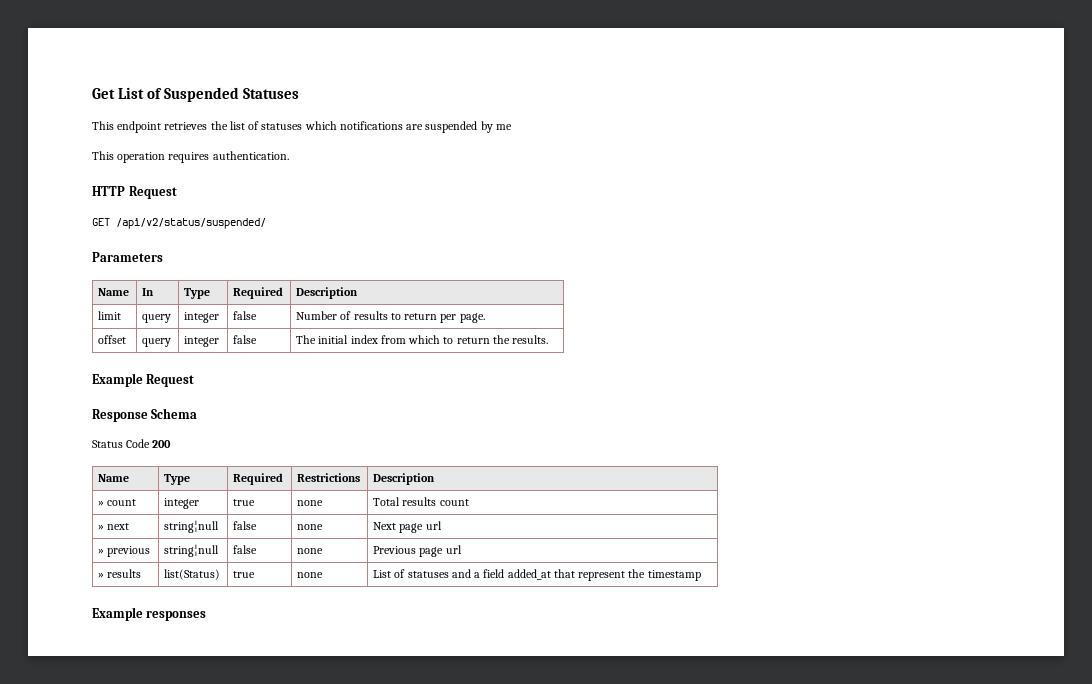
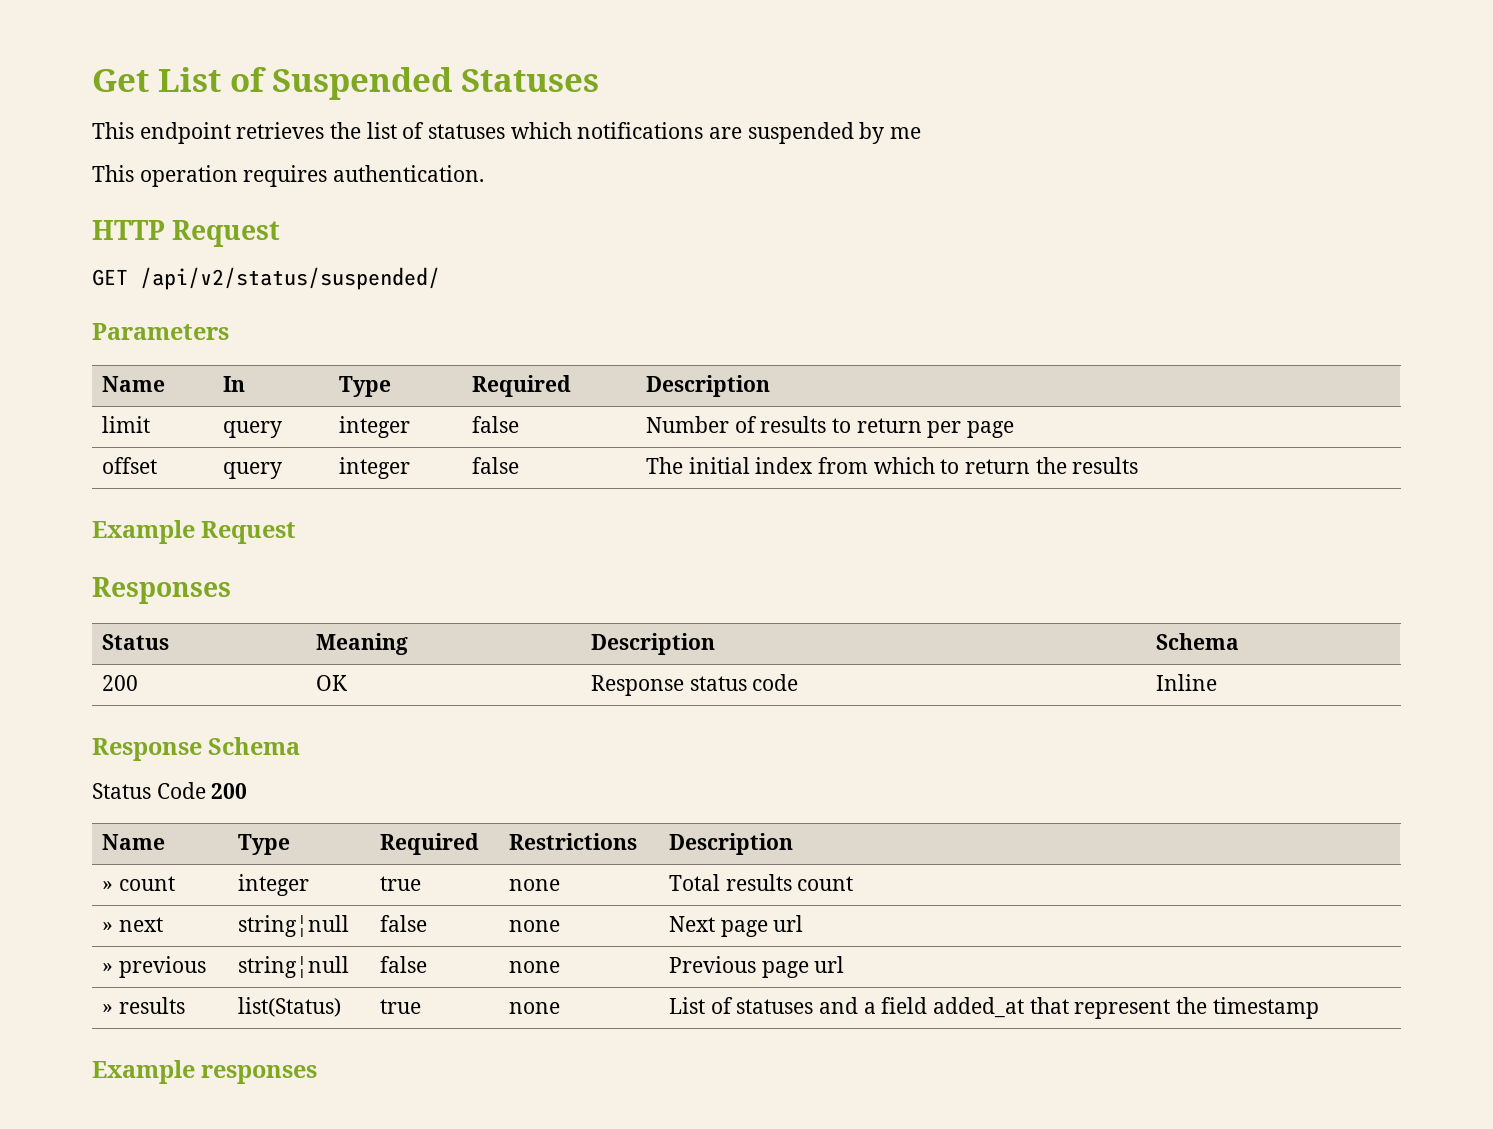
- limit | query | integer | false | Number of results to return per page.
+ limit | query | integer | false | Number of results to return per page
- offset | query | integer | false | The initial index from which to return the results.
+ offset | query | integer | false | The initial index from which to return the results
+ Responses
+ Status | Meaning | Description | Schema
+ 200 | OK | Response status code | Inline

